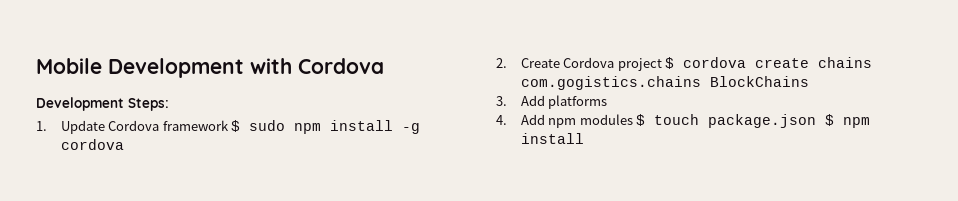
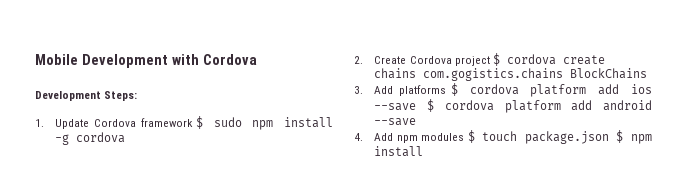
- 3. Add platforms
+ 3. Add platforms $ cordova platform add ios --save $ cordova platform add android --save

